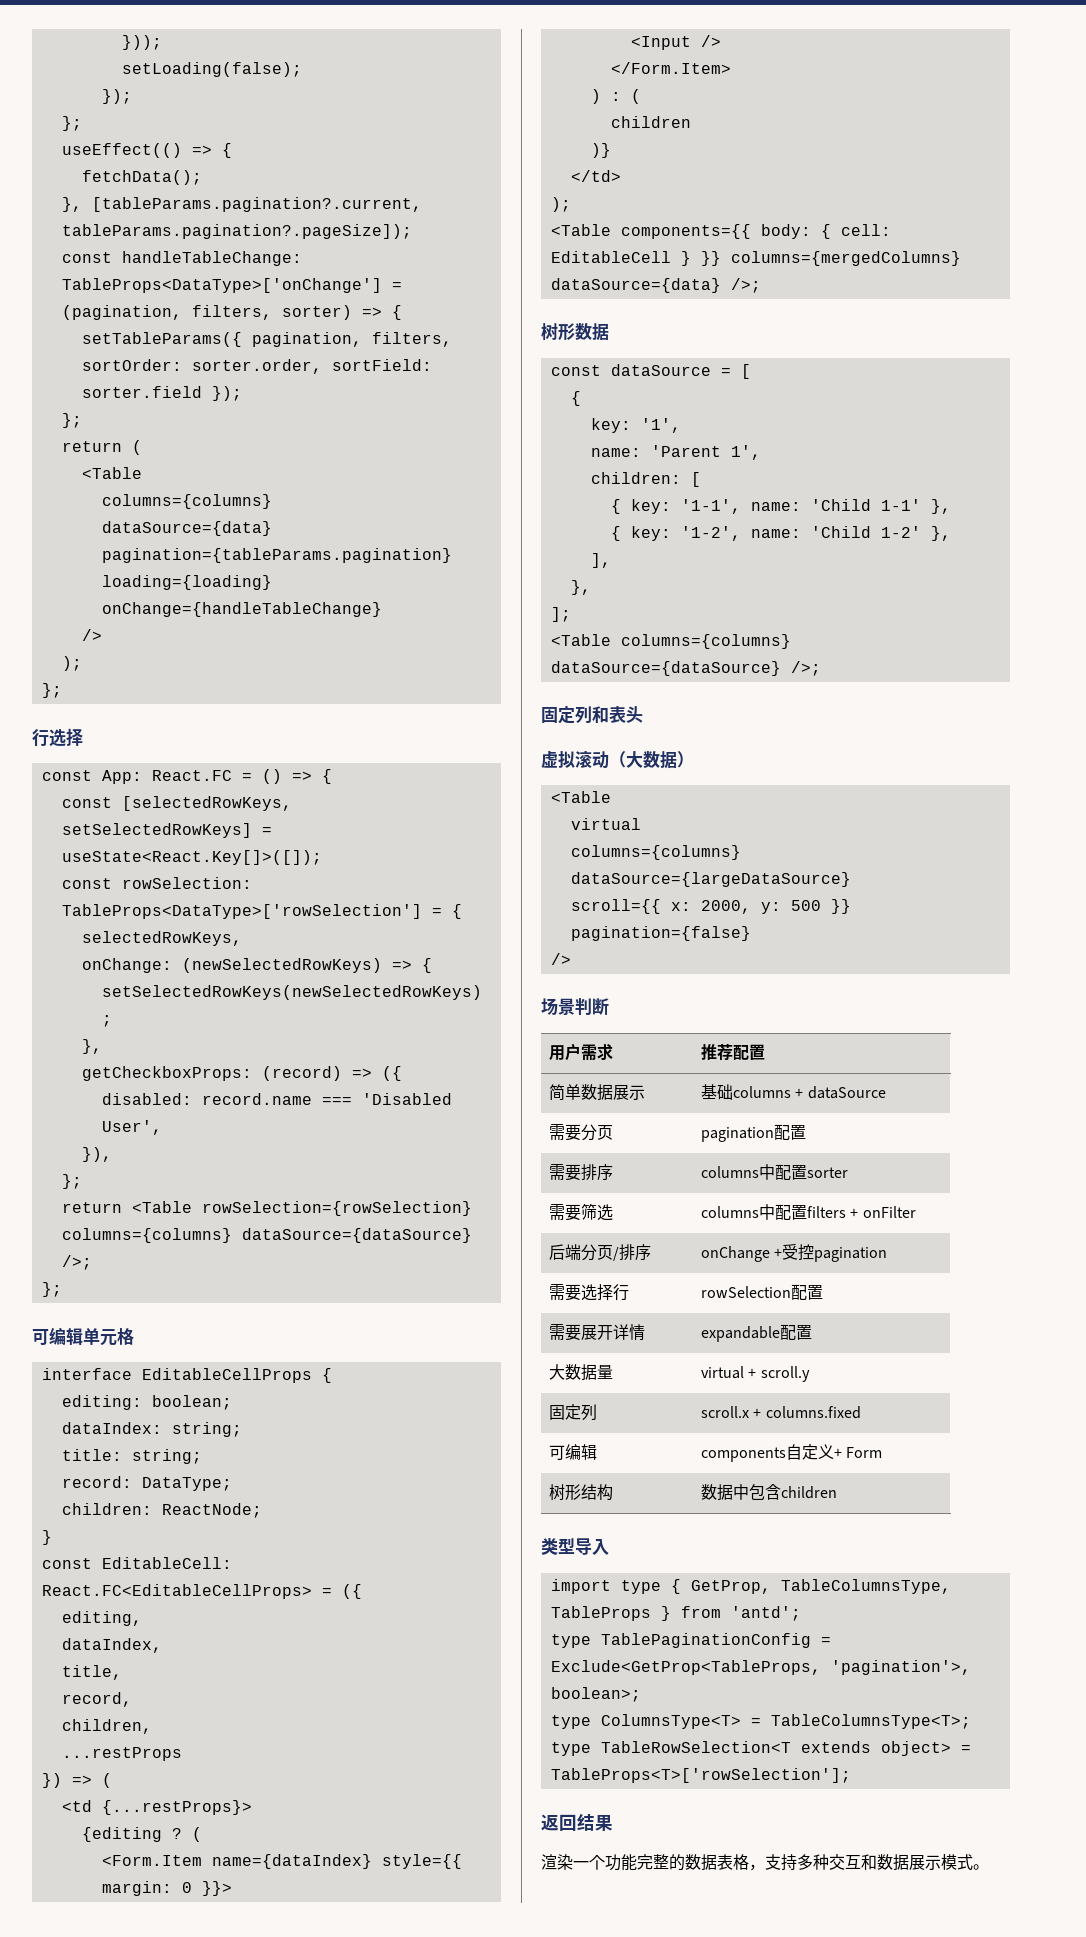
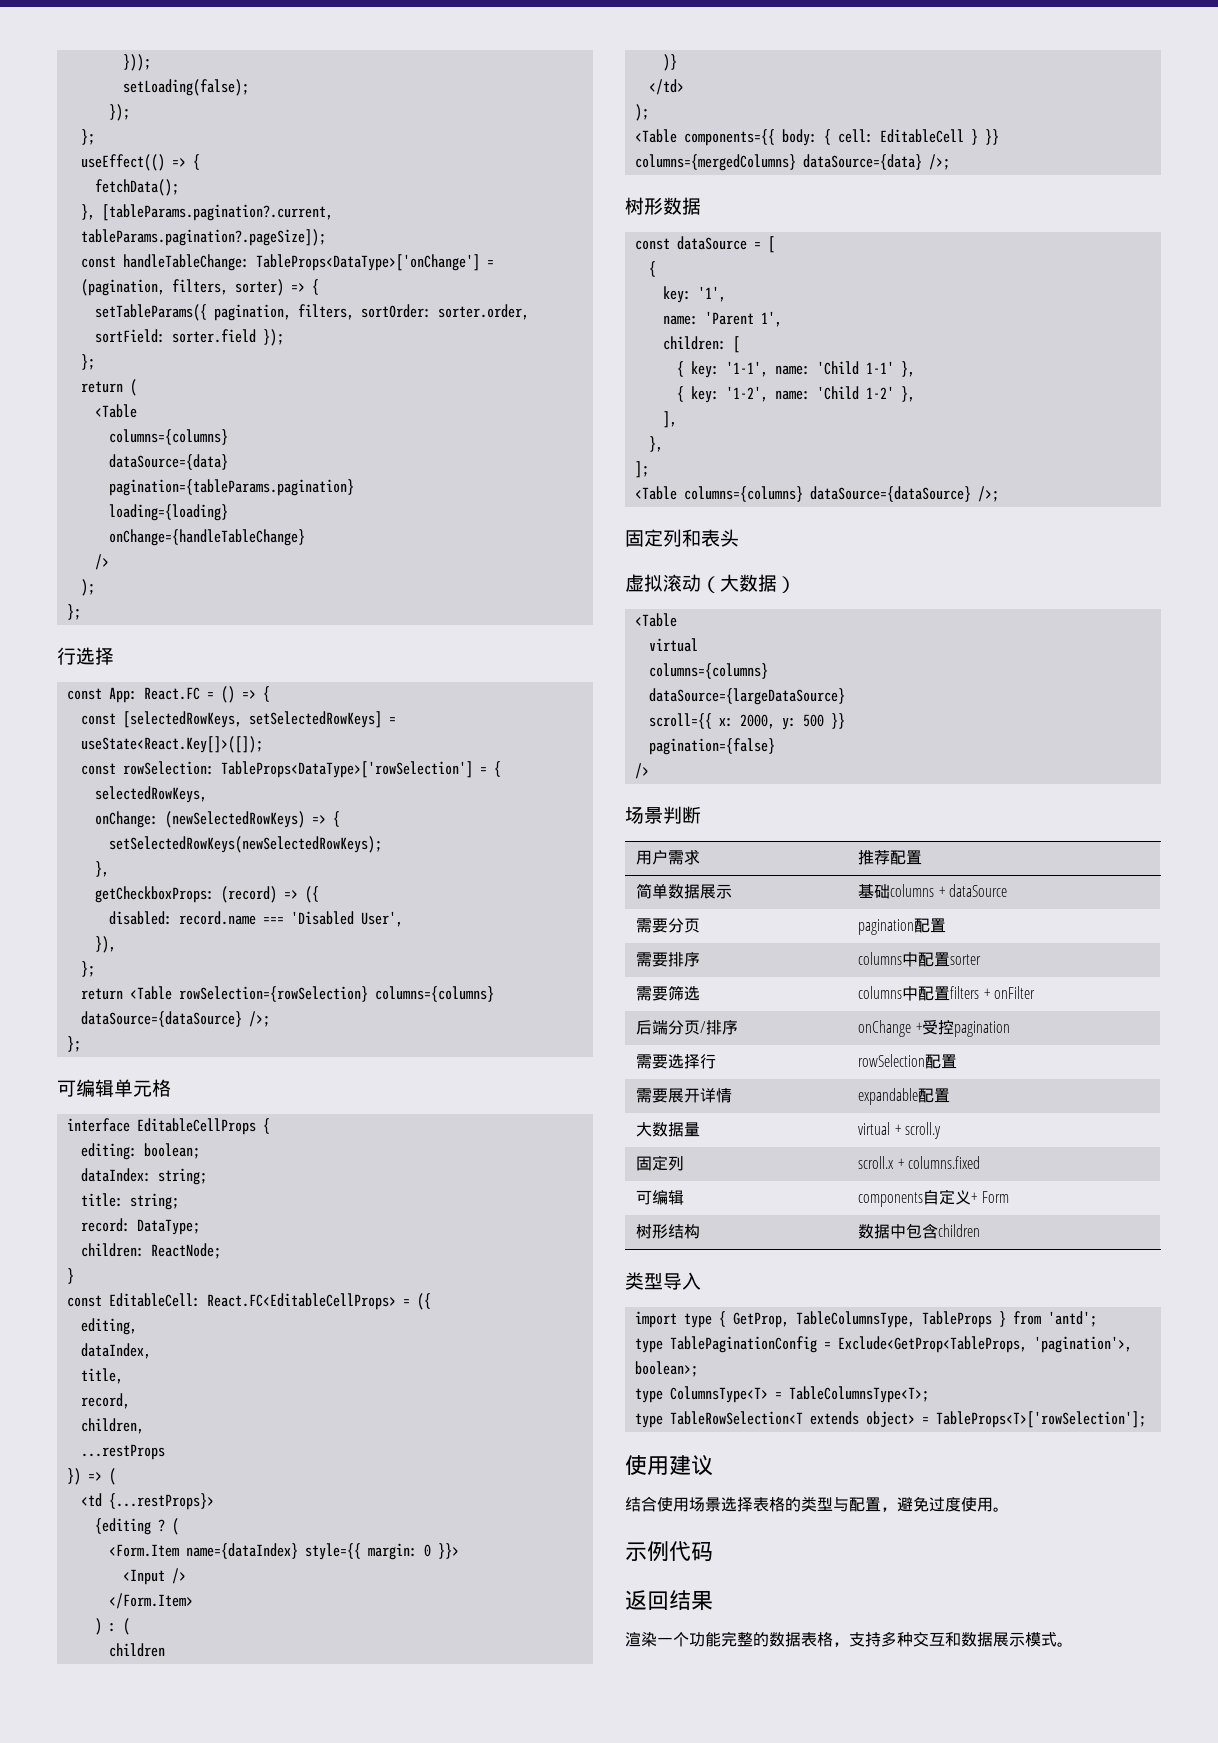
+ 使用建议
+ 结合使用场景选择表格的类型与配置，避免过度使用。
+ 示例代码

